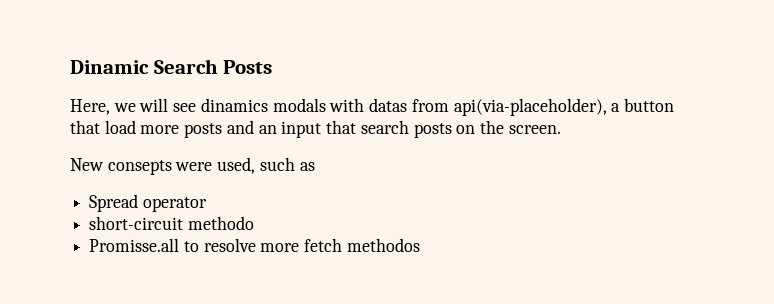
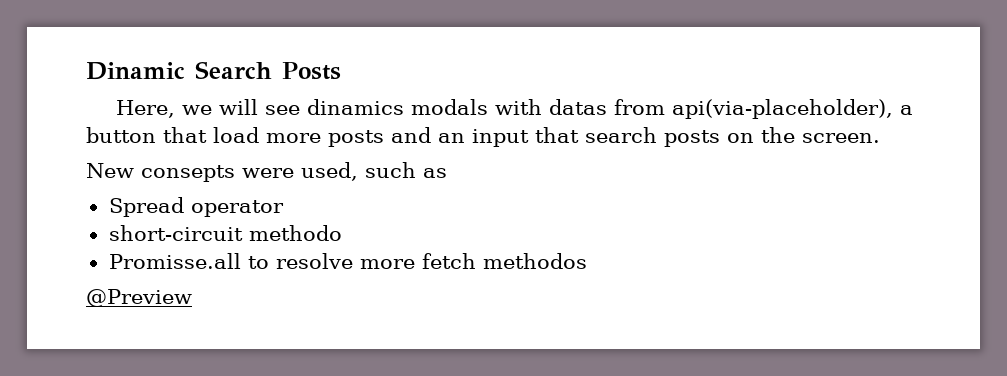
+ @Preview

